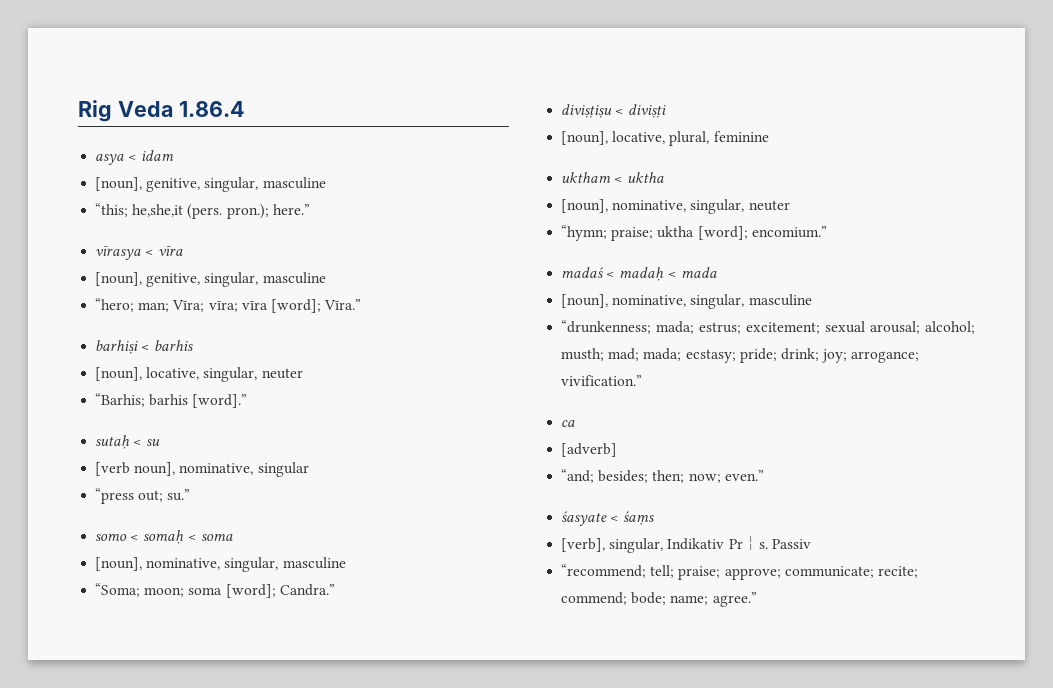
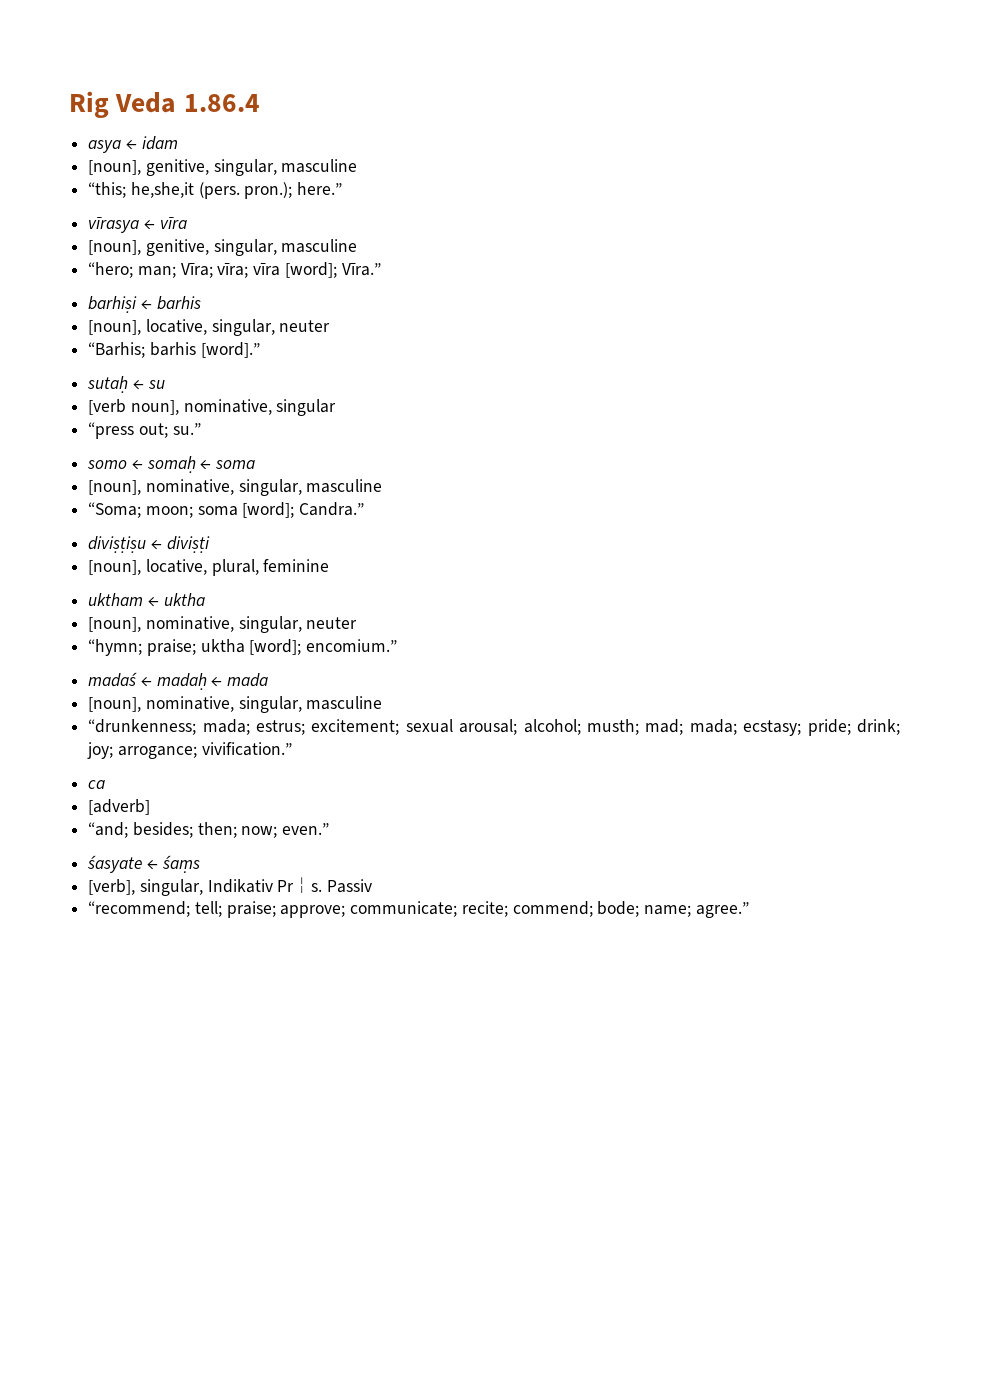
- asya < idam
+ asya ← idam
- vīrasya < vīra
+ vīrasya ← vīra
- barhiṣi < barhis
+ barhiṣi ← barhis
- sutaḥ < su
+ sutaḥ ← su
- somo < somaḥ < soma
+ somo ← somaḥ ← soma
- diviṣṭiṣu < diviṣṭi
+ diviṣṭiṣu ← diviṣṭi
- uktham < uktha
+ uktham ← uktha
- madaś < madaḥ < mada
+ madaś ← madaḥ ← mada
- śasyate < śaṃs
+ śasyate ← śaṃs

